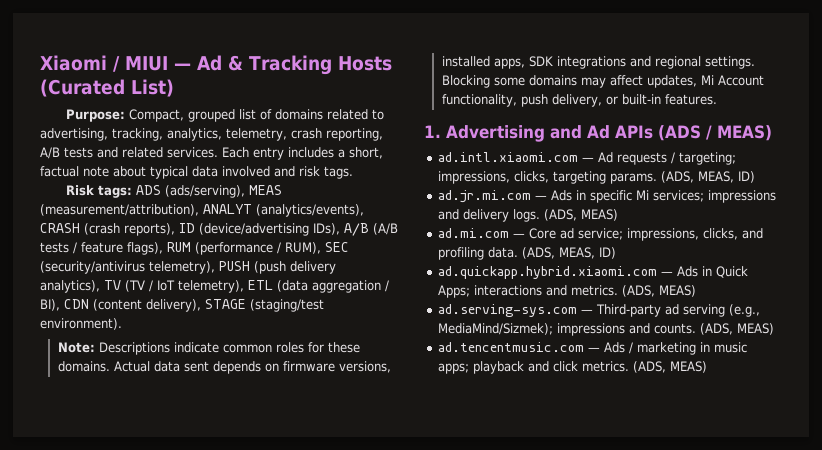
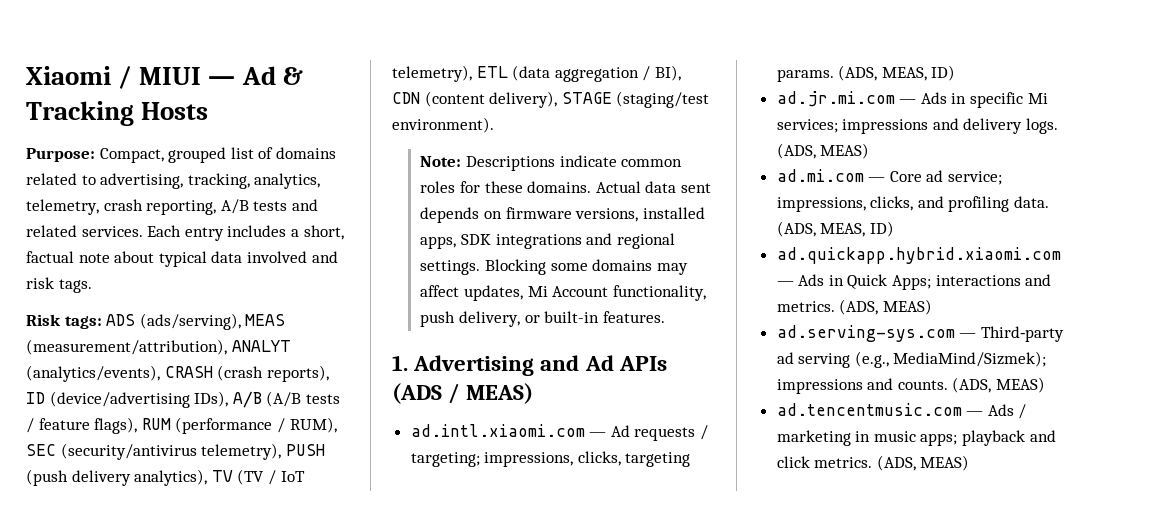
- Xiaomi / MIUI — Ad & Tracking Hosts (Curated List)
+ Xiaomi / MIUI — Ad & Tracking Hosts

